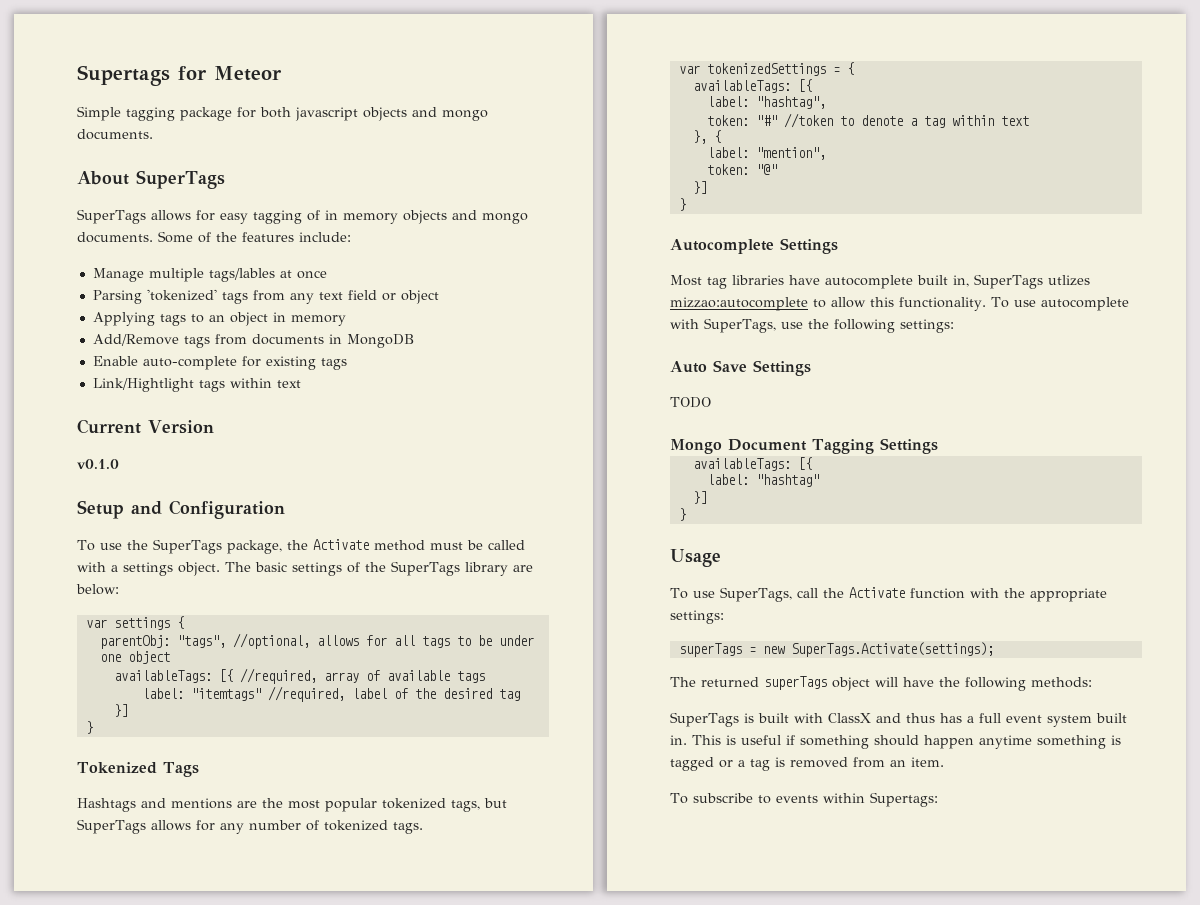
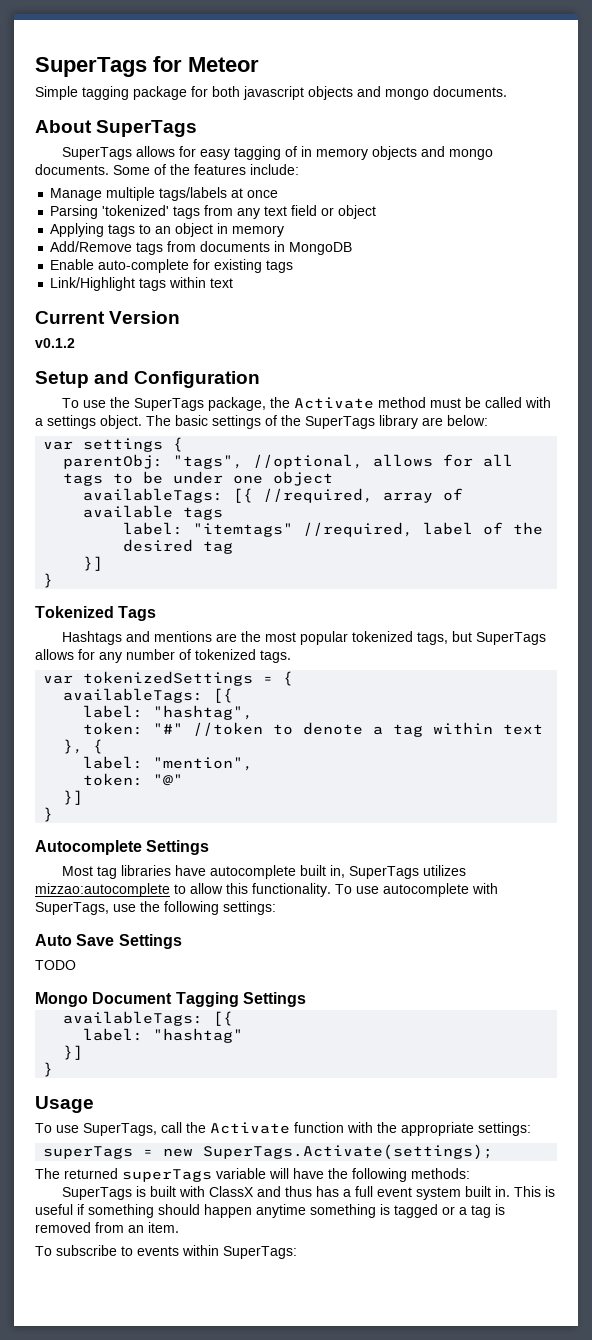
- Supertags for Meteor
+ SuperTags for Meteor
- Manage multiple tags/lables at once
+ Manage multiple tags/labels at once
- Link/Hightlight tags within text
+ Link/Highlight tags within text
- v0.1.0
+ v0.1.2
- Most tag libraries have autocomplete built in, SuperTags utlizes mizzao:autocomplete to allow this functionality.
+ Most tag libraries have autocomplete built in, SuperTags utilizes mizzao:autocomplete to allow this functionality.
- The returned superTags object will have the following methods:
+ The returned superTags variable will have the following methods:
- To subscribe to events within Supertags:
+ To subscribe to events within SuperTags:

